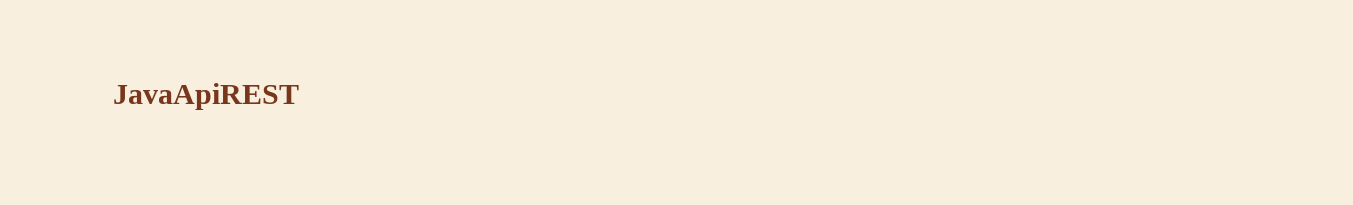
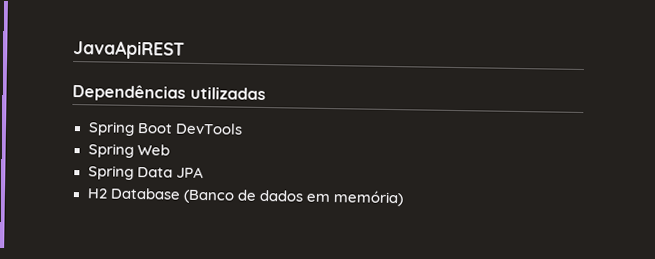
+ Dependências utilizadas
+ Spring Boot DevTools
+ Spring Web
+ Spring Data JPA
+ H2 Database (Banco de dados em memória)

